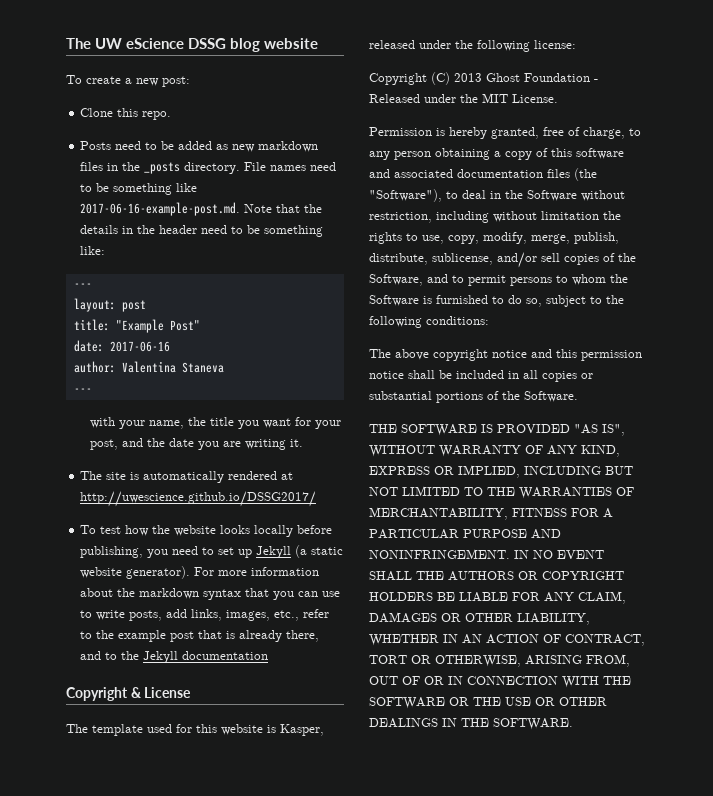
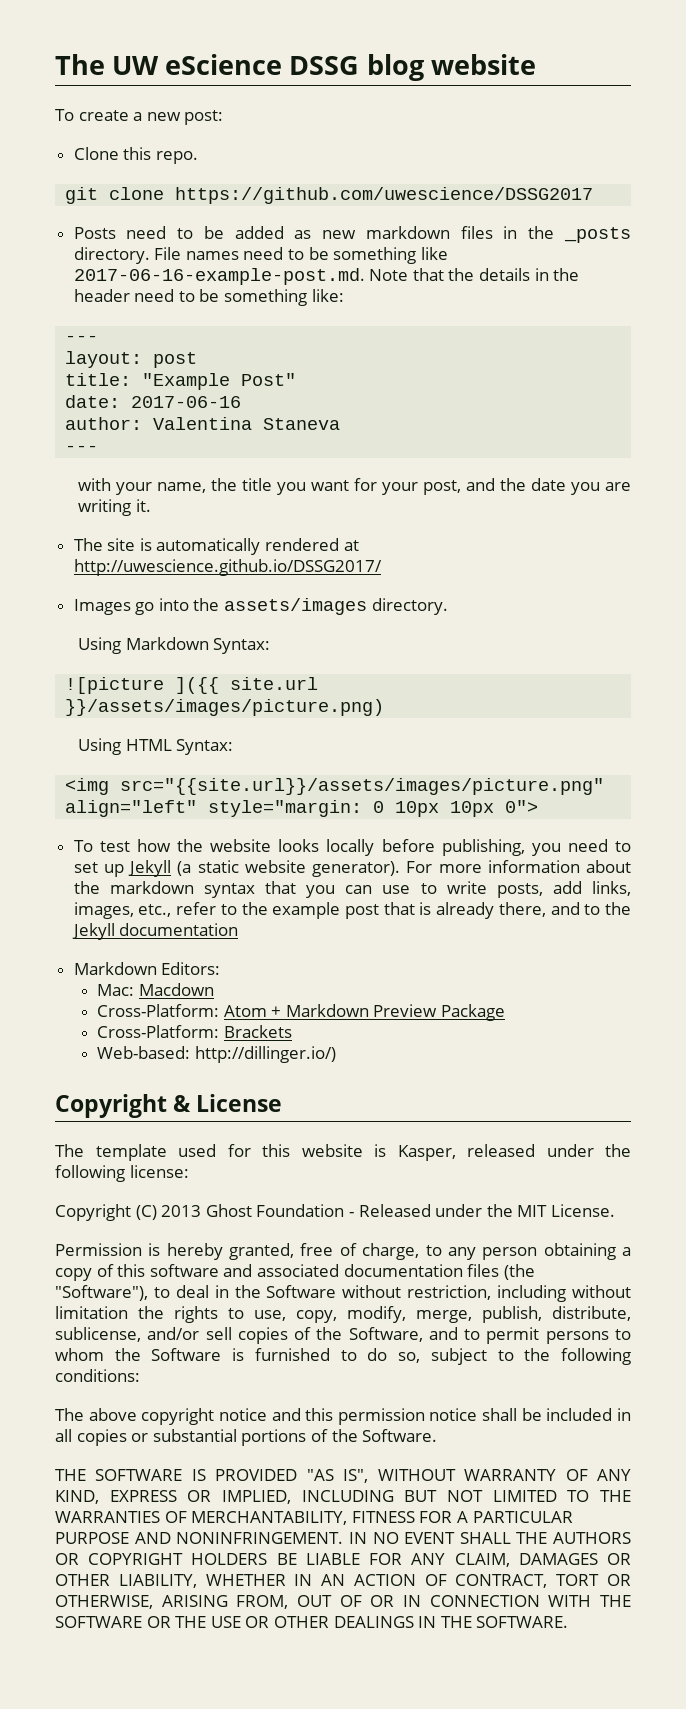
+ git clone https://github.com/uwescience/DSSG2017
+ Images go into the assets/images directory.
+ Using Markdown Syntax:
+ ![picture ]({{ site.url }}/assets/images/picture.png)
+ Using HTML Syntax:
+ <img src="{{site.url}}/assets/images/picture.png" align="left" style="margin: 0 10px 10px 0">
+ Markdown Editors:
+ Mac: Macdown
+ Cross-Platform: Atom + Markdown Preview Package
+ Cross-Platform: Brackets
+ Web-based: http://dillinger.io/)

